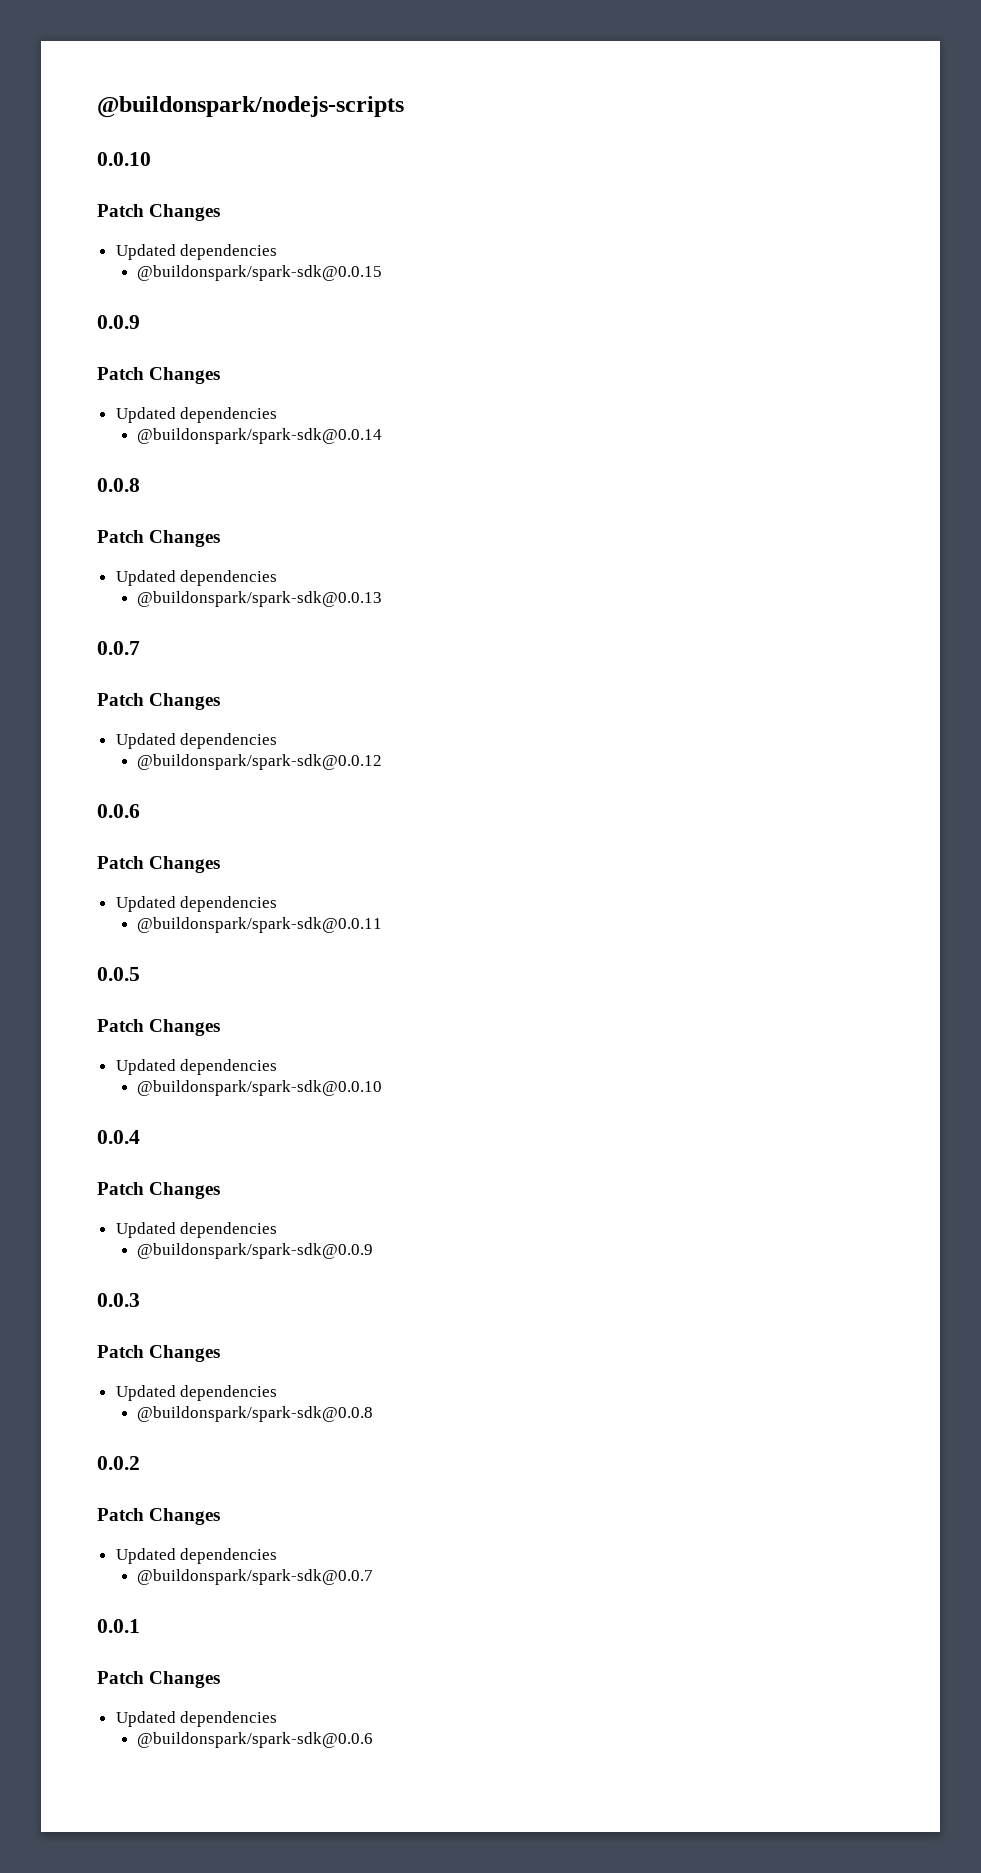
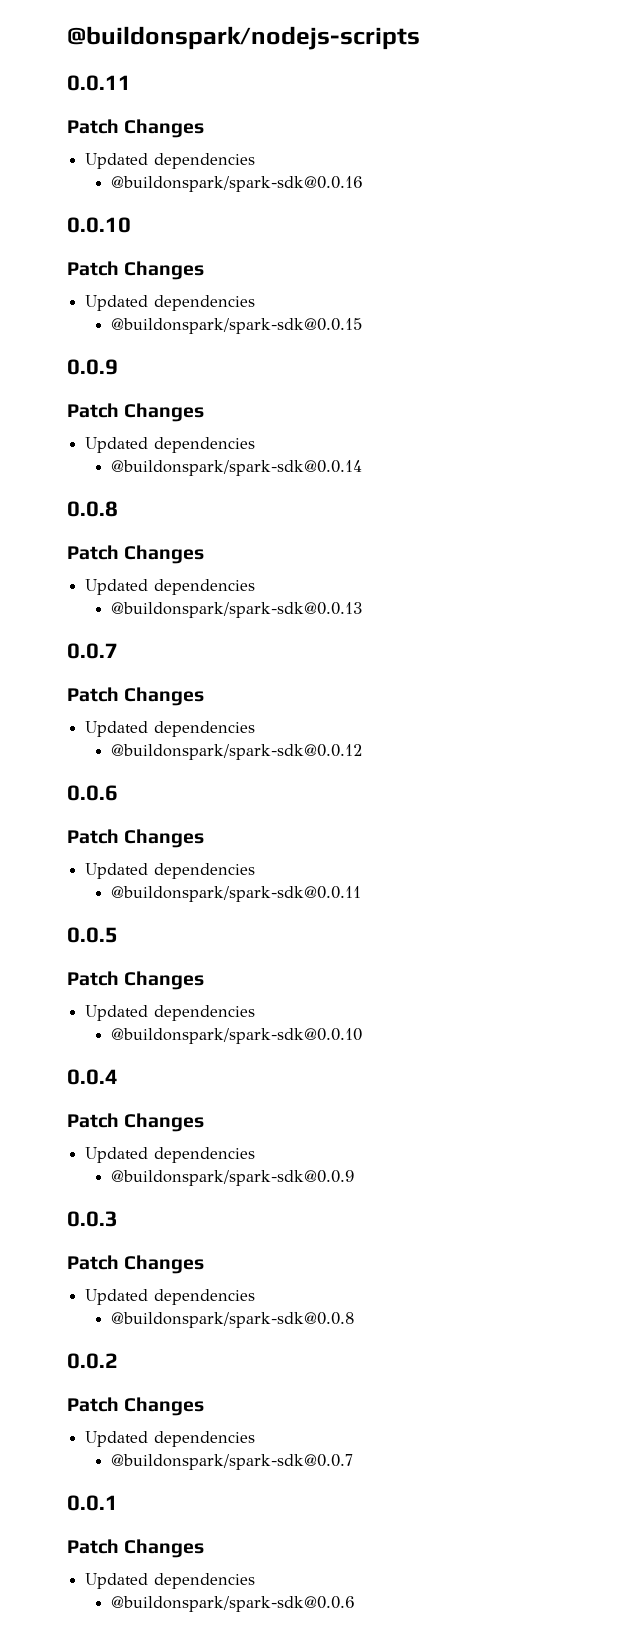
+ 0.0.11
+ Patch Changes
+ Updated dependencies
+ @buildonspark/spark-sdk@0.0.16

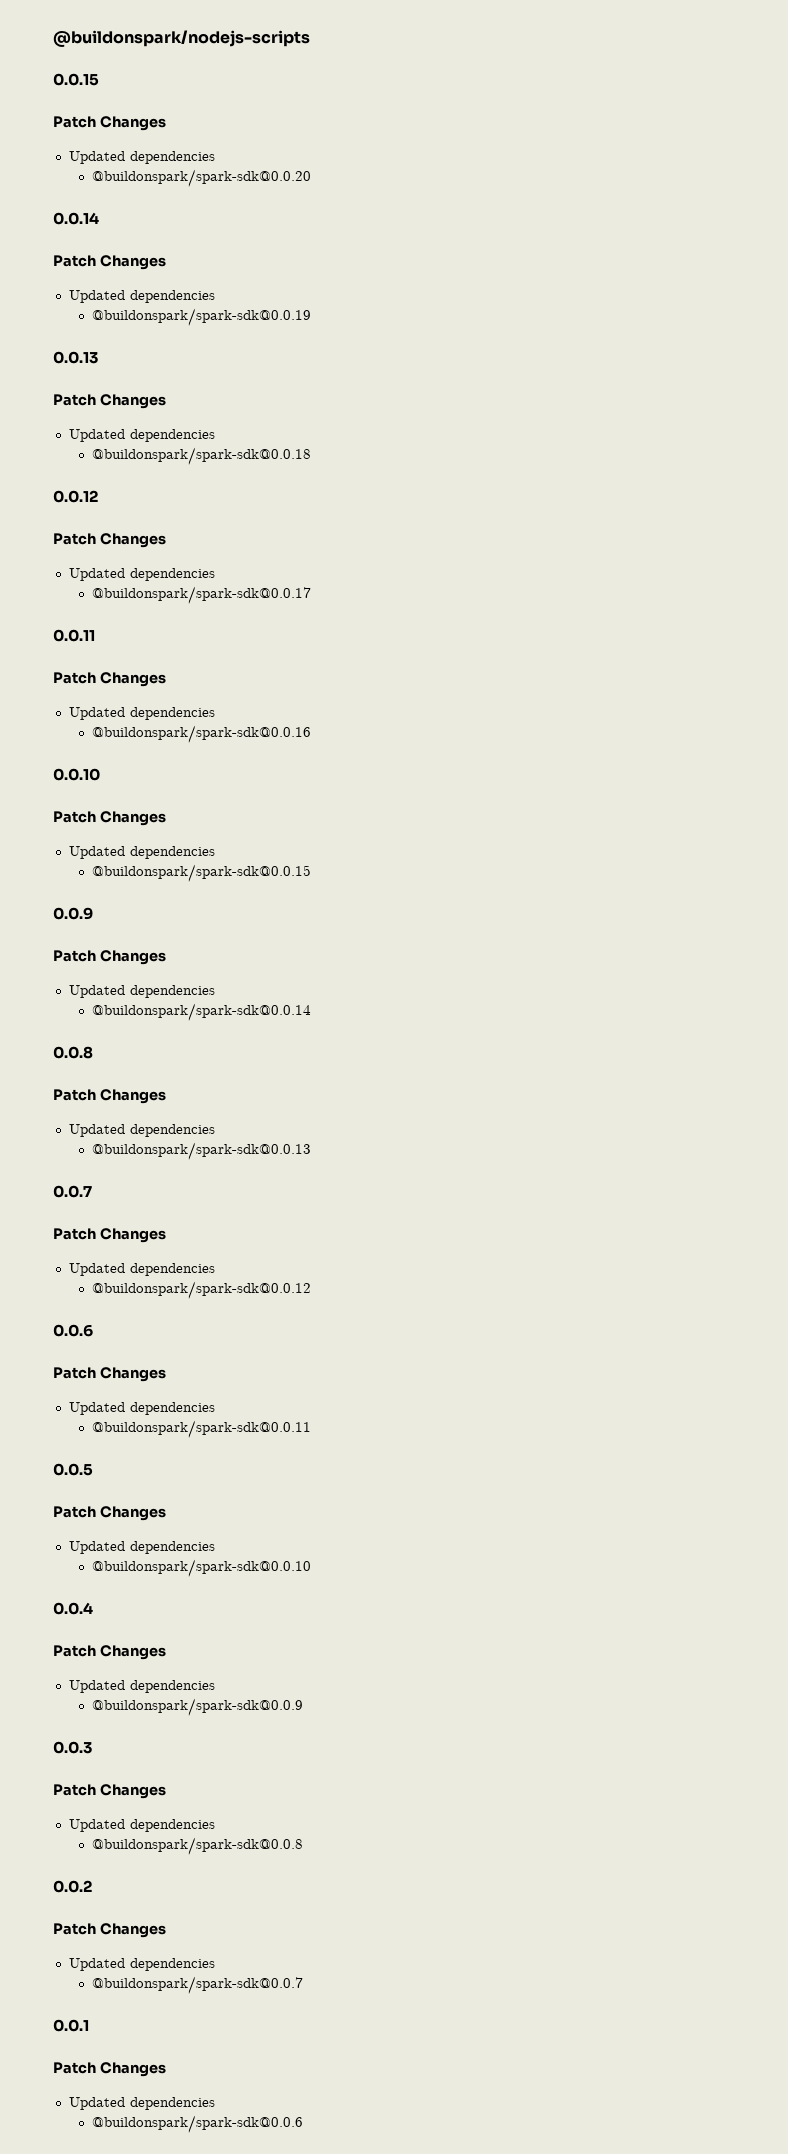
+ 0.0.15
+ Patch Changes
+ Updated dependencies
+ @buildonspark/spark-sdk@0.0.20
+ 0.0.14
+ Patch Changes
+ Updated dependencies
+ @buildonspark/spark-sdk@0.0.19
+ 0.0.13
+ Patch Changes
+ Updated dependencies
+ @buildonspark/spark-sdk@0.0.18
+ 0.0.12
+ Patch Changes
+ Updated dependencies
+ @buildonspark/spark-sdk@0.0.17

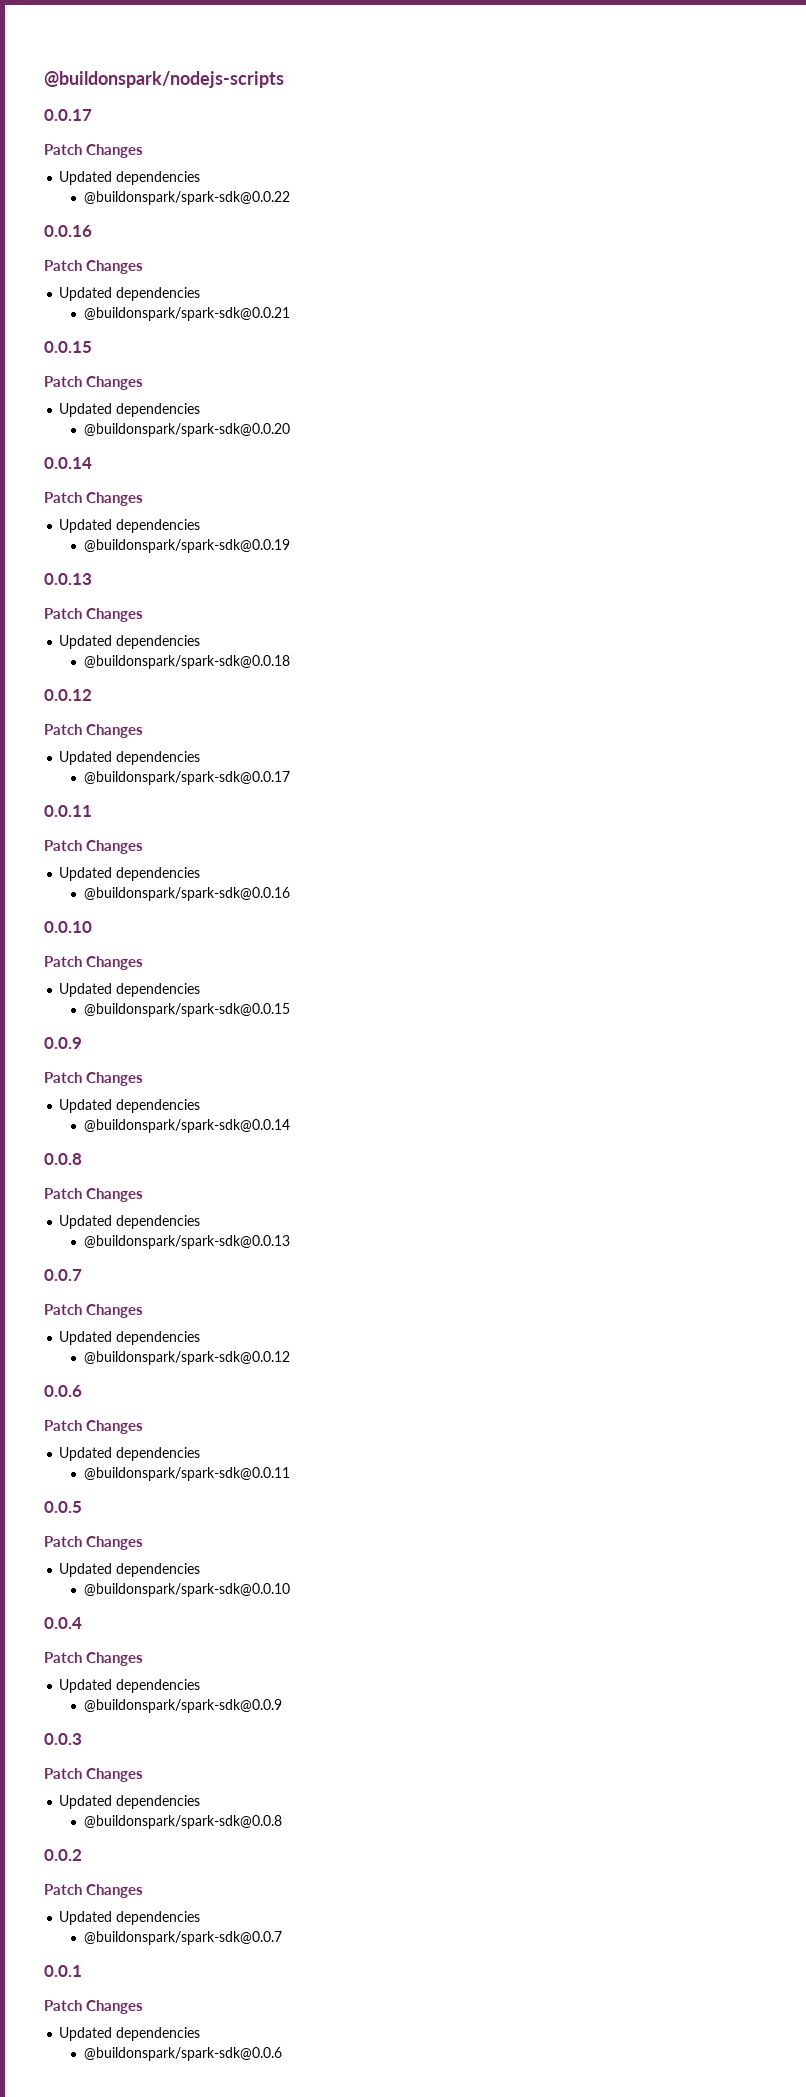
+ 0.0.17
+ Patch Changes
+ Updated dependencies
+ @buildonspark/spark-sdk@0.0.22
+ 0.0.16
+ Patch Changes
+ Updated dependencies
+ @buildonspark/spark-sdk@0.0.21

